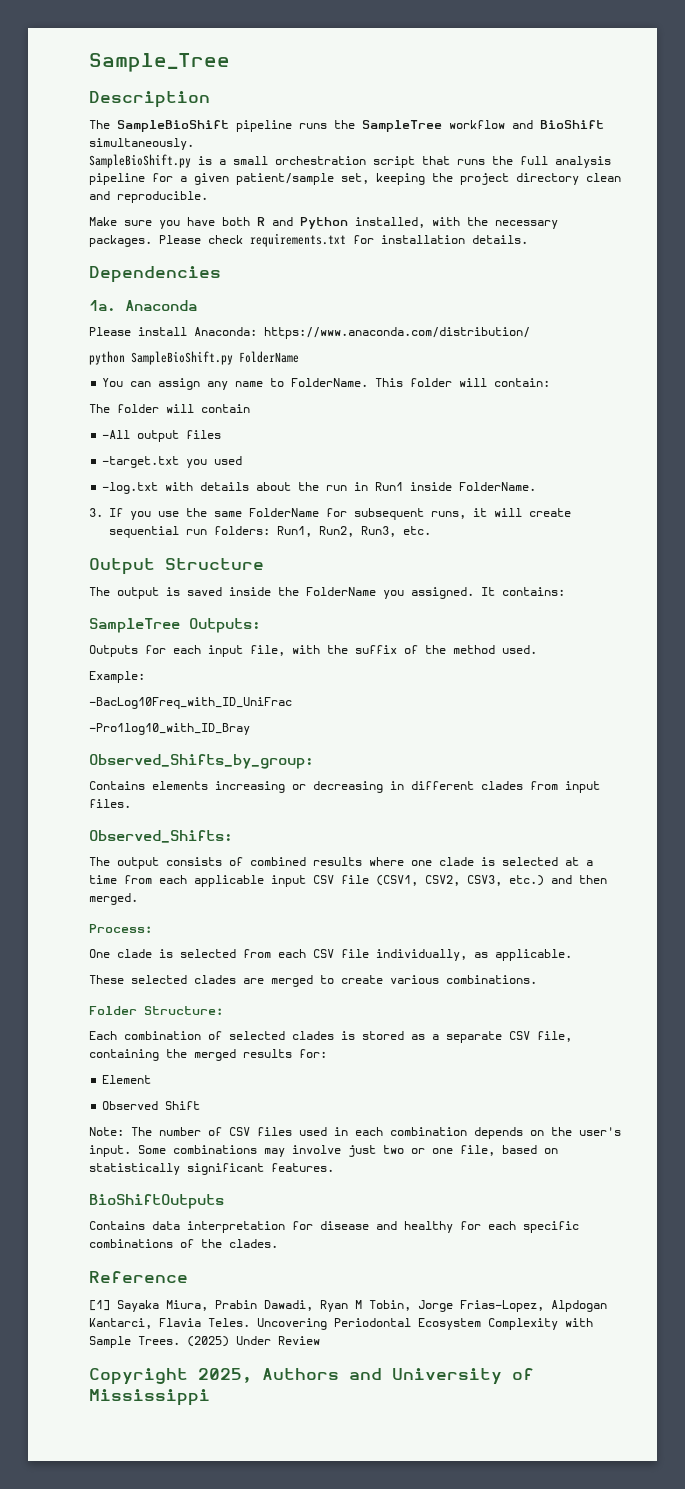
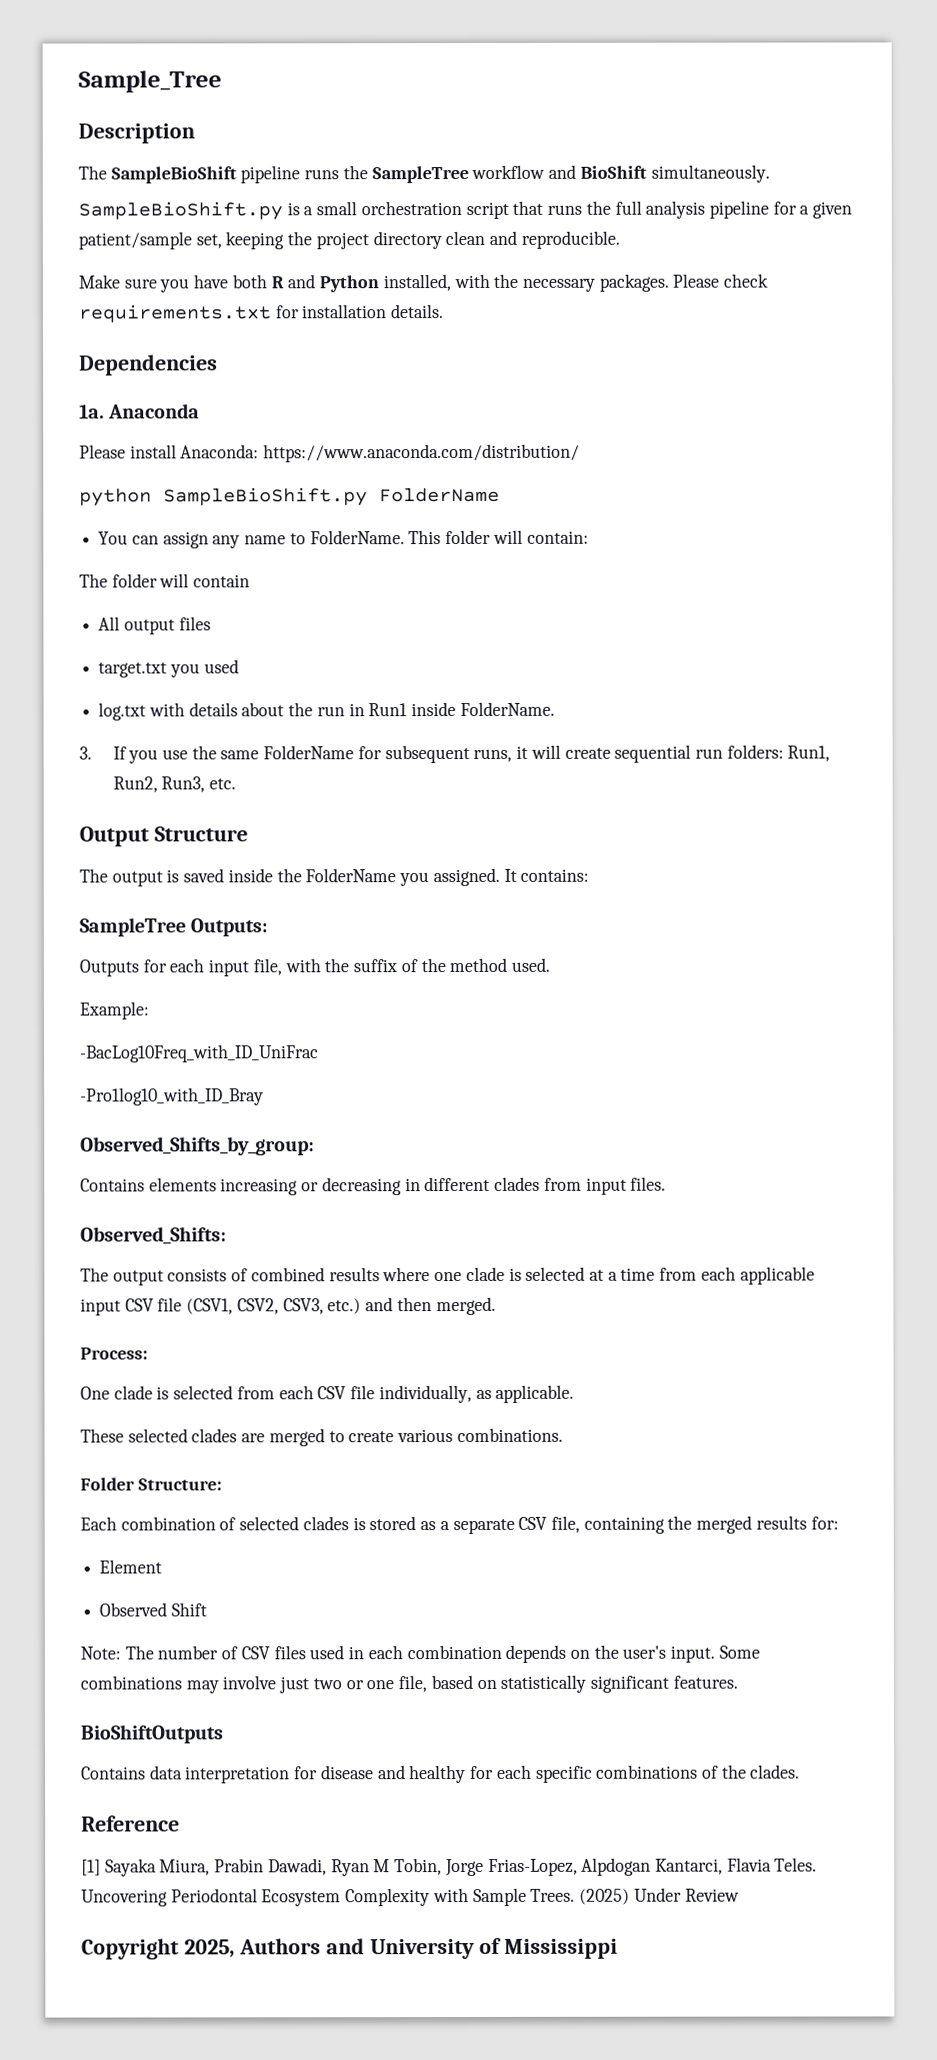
- -All output files
+ All output files
- -target.txt you used
+ target.txt you used
- -log.txt with details about the run in Run1 inside FolderName.
+ log.txt with details about the run in Run1 inside FolderName.

